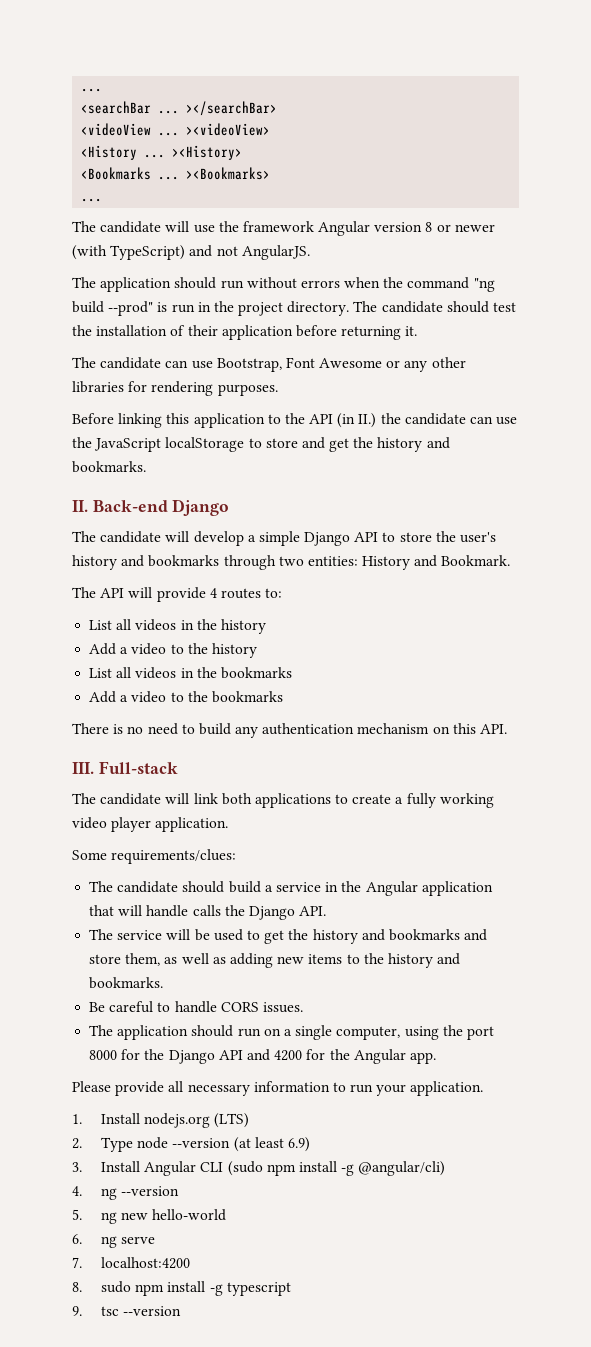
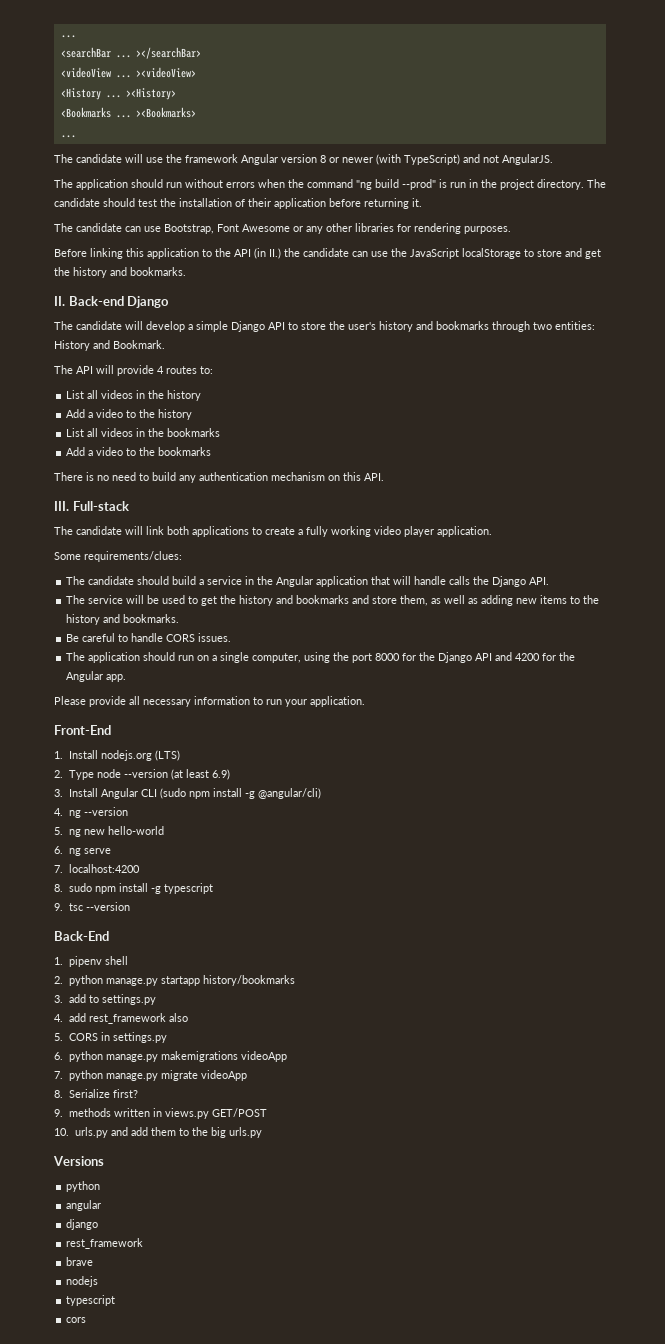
+ Front-End
+ Back-End
+ 1. pipenv shell
+ 2. python manage.py startapp history/bookmarks
+ 3. add to settings.py
+ 4. add rest_framework also
+ 5. CORS in settings.py
+ 6. python manage.py makemigrations videoApp
+ 7. python manage.py migrate videoApp
+ 8. Serialize first?
+ 9. methods written in views.py GET/POST
+ 10. urls.py and add them to the big urls.py
+ Versions
+ python
+ angular
+ django
+ rest_framework
+ brave
+ nodejs
+ typescript
+ cors

